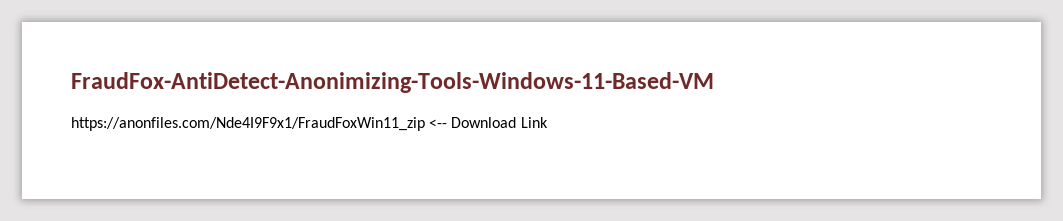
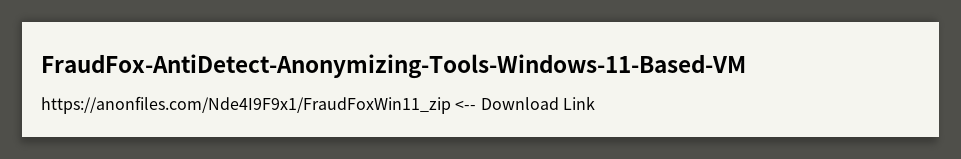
- FraudFox-AntiDetect-Anonimizing-Tools-Windows-11-Based-VM
+ FraudFox-AntiDetect-Anonymizing-Tools-Windows-11-Based-VM

